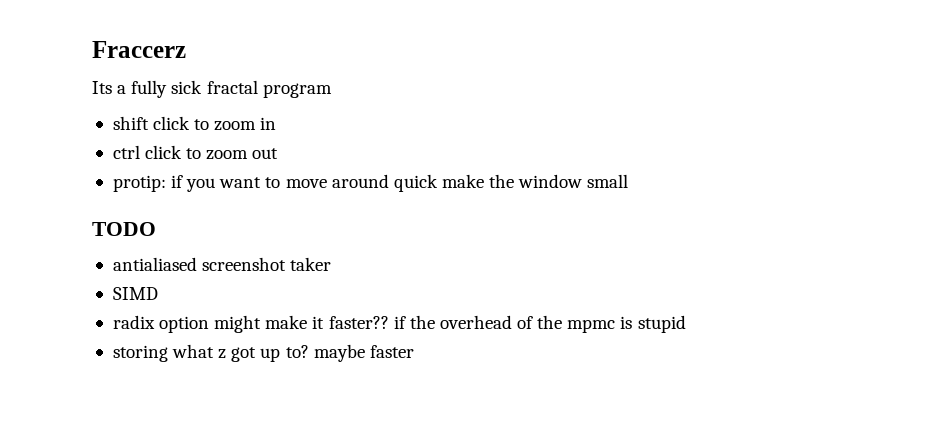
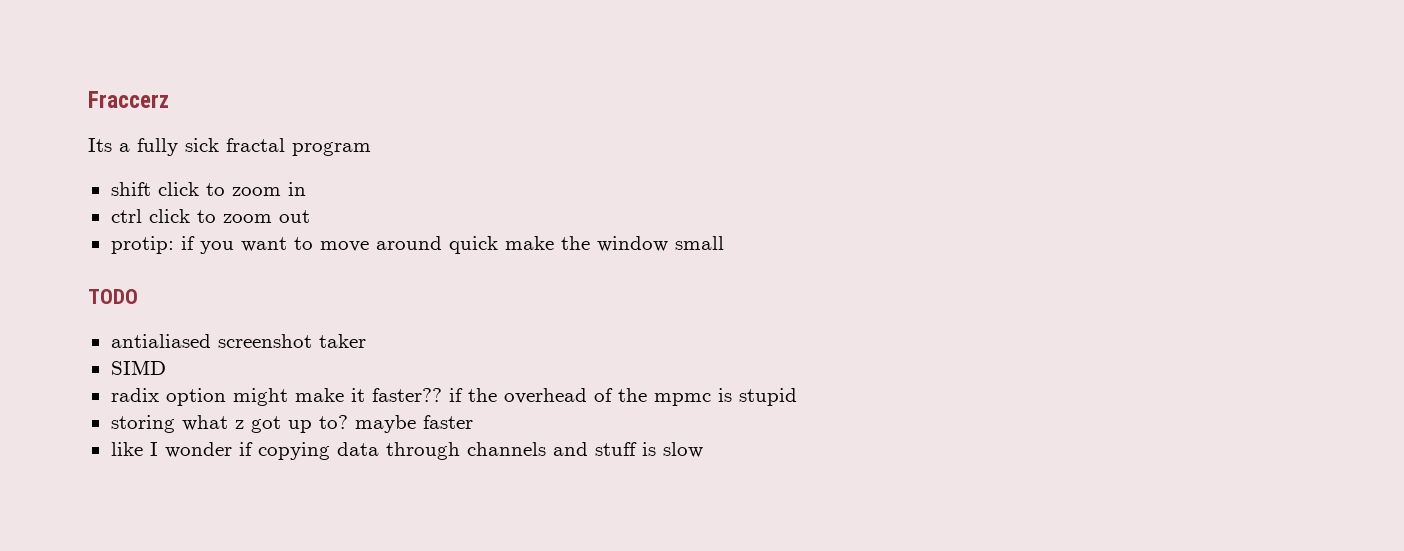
+ like I wonder if copying data through channels and stuff is slow

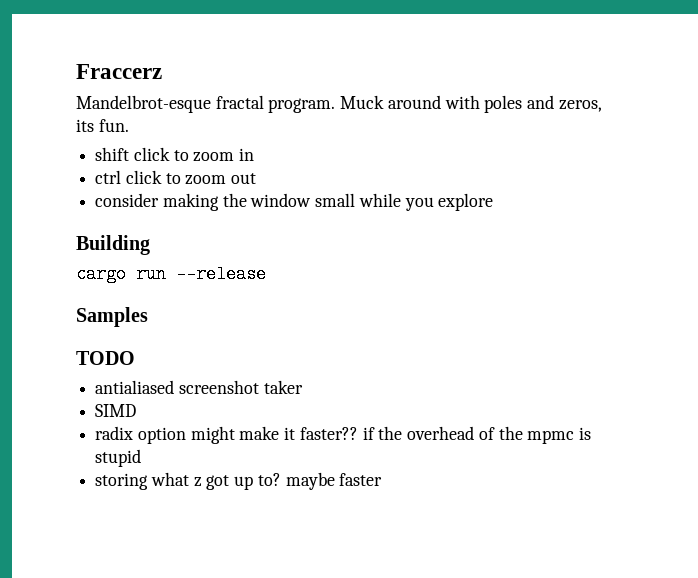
- Its a fully sick fractal program
+ Mandelbrot-esque fractal program. Muck around with poles and zeros, its fun.
- protip: if you want to move around quick make the window small
+ consider making the window small while you explore
+ Building
+ cargo run --release
+ Samples
- like I wonder if copying data through channels and stuff is slow

